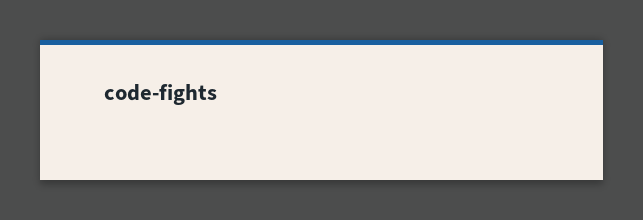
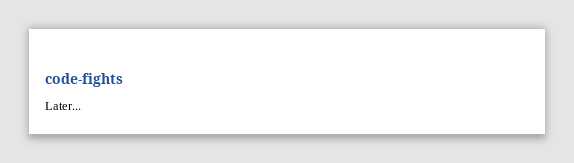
+ Later...

